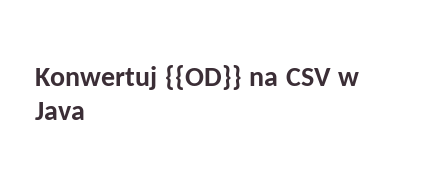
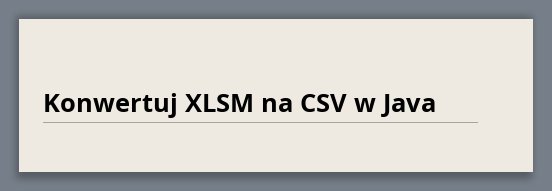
- Konwertuj {{OD}} na CSV w Java
+ Konwertuj XLSM na CSV w Java

